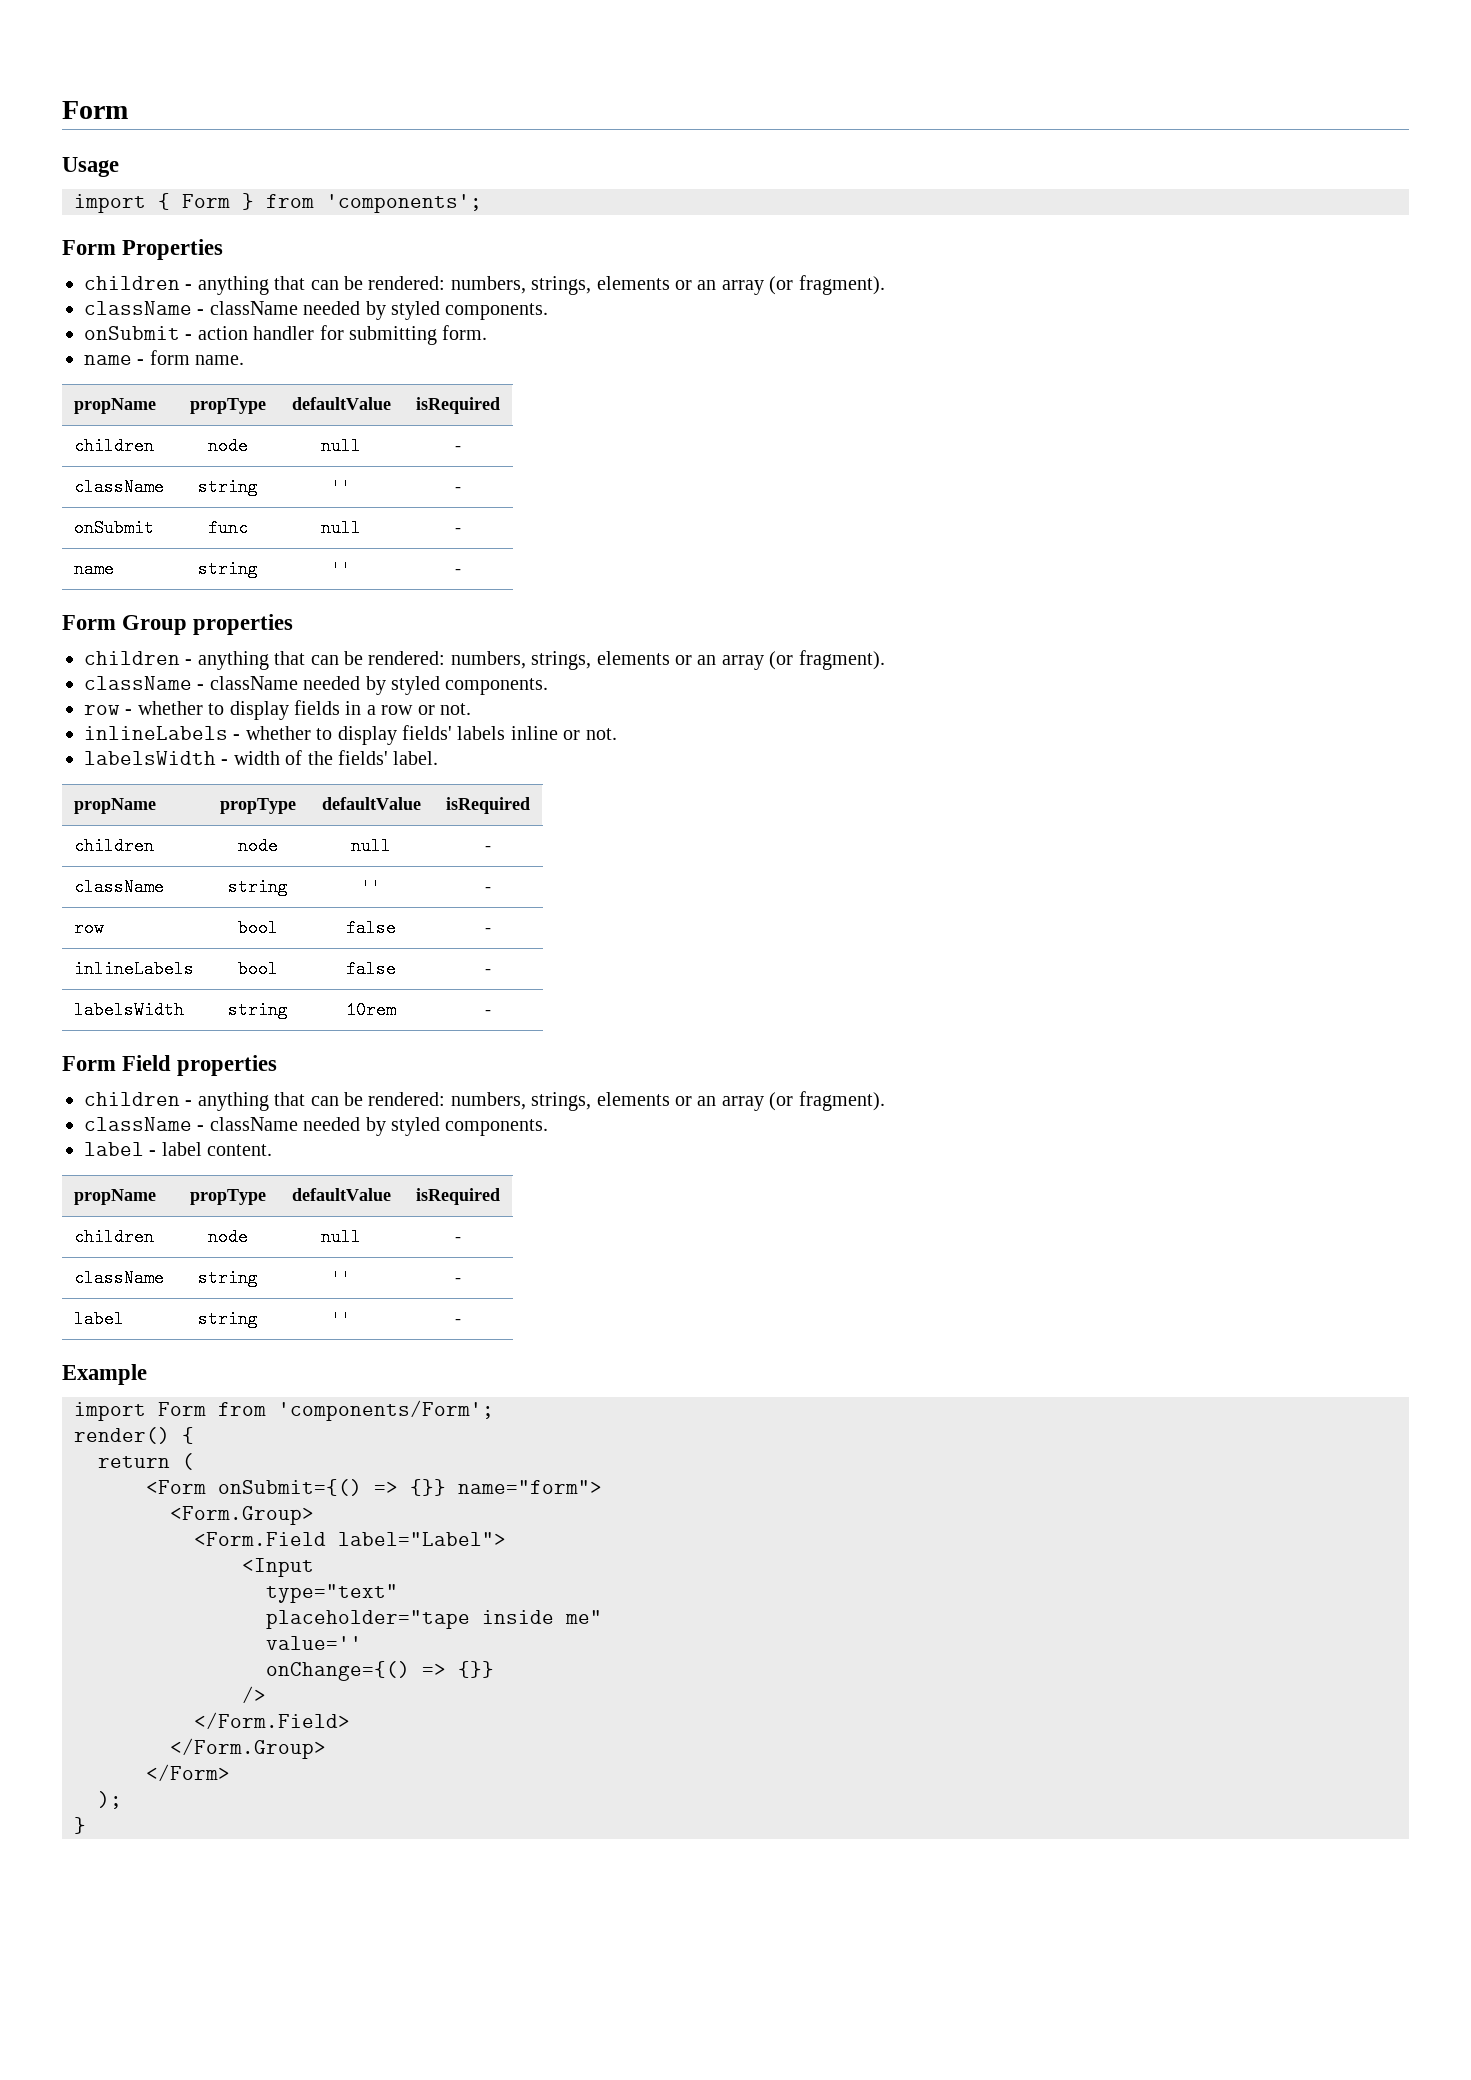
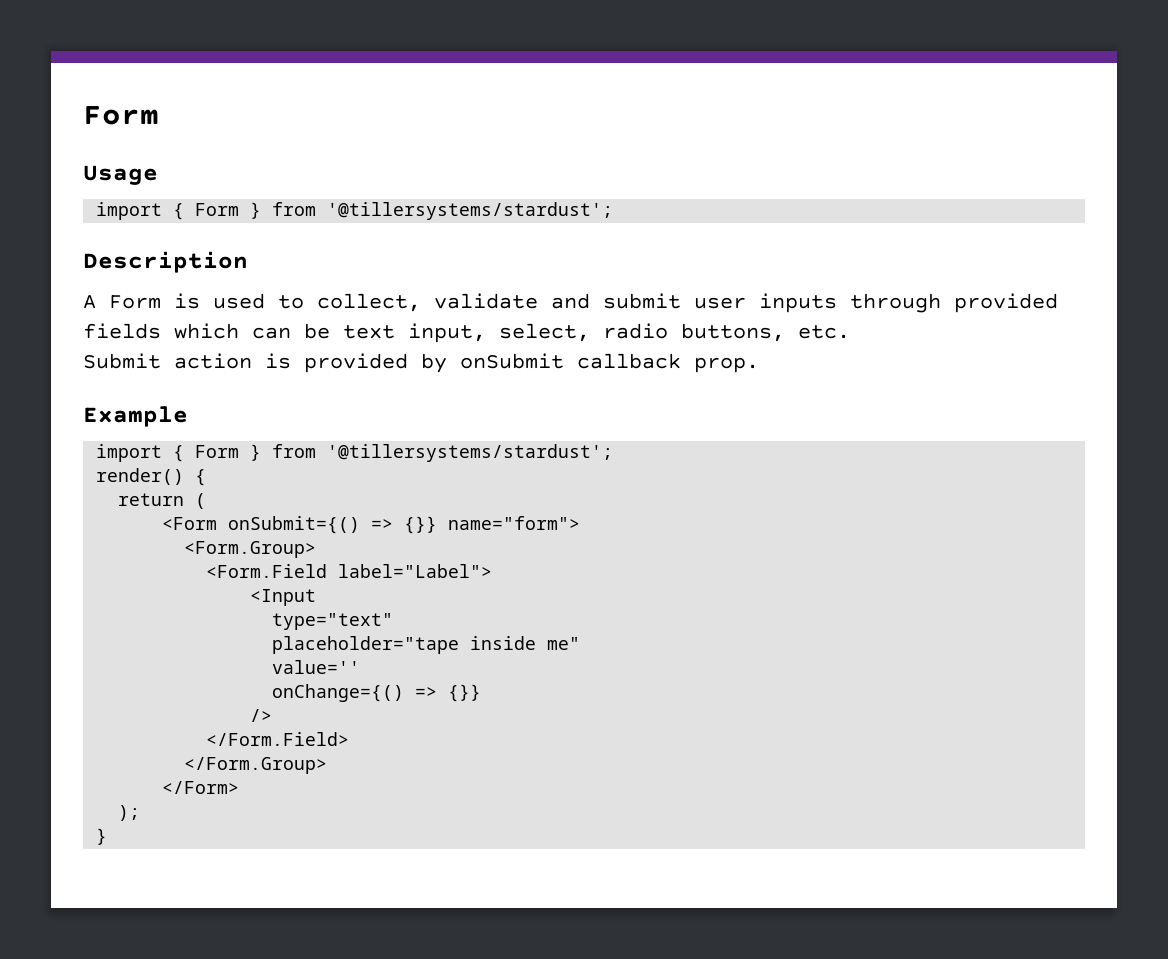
  Usage
- import { Form } from 'components';
- Form Properties
- children - anything that can be rendered: numbers, strings, elements or an array (or fragment).
- className - className needed by styled components.
- onSubmit - action handler for submitting form.
- name - form name.
- propName | propType | defaultValue | isRequired
- children | node | null | -
- className | string | '' | -
- onSubmit | func | null | -
- name | string | '' | -
- Form Group properties
- children - anything that can be rendered: numbers, strings, elements or an array (or fragment).
- className - className needed by styled components.
- row - whether to display fields in a row or not.
- inlineLabels - whether to display fields' labels inline or not.
- labelsWidth - width of the fields' label.
- propName | propType | defaultValue | isRequired
- children | node | null | -
- className | string | '' | -
- row | bool | false | -
- inlineLabels | bool | false | -
- labelsWidth | string | 10rem | -
- Form Field properties
- children - anything that can be rendered: numbers, strings, elements or an array (or fragment).
- className - className needed by styled components.
- label - label content.
- propName | propType | defaultValue | isRequired
- children | node | null | -
- className | string | '' | -
- label | string | '' | -
+ import { Form } from '@tillersystems/stardust';
+ Description
+ A Form is used to collect, validate and submit user inputs through provided fields which can be text input, select, radio buttons, etc.
+ Submit action is provided by onSubmit callback prop.
  Example
- import Form from 'components/Form';
+ import { Form } from '@tillersystems/stardust';

